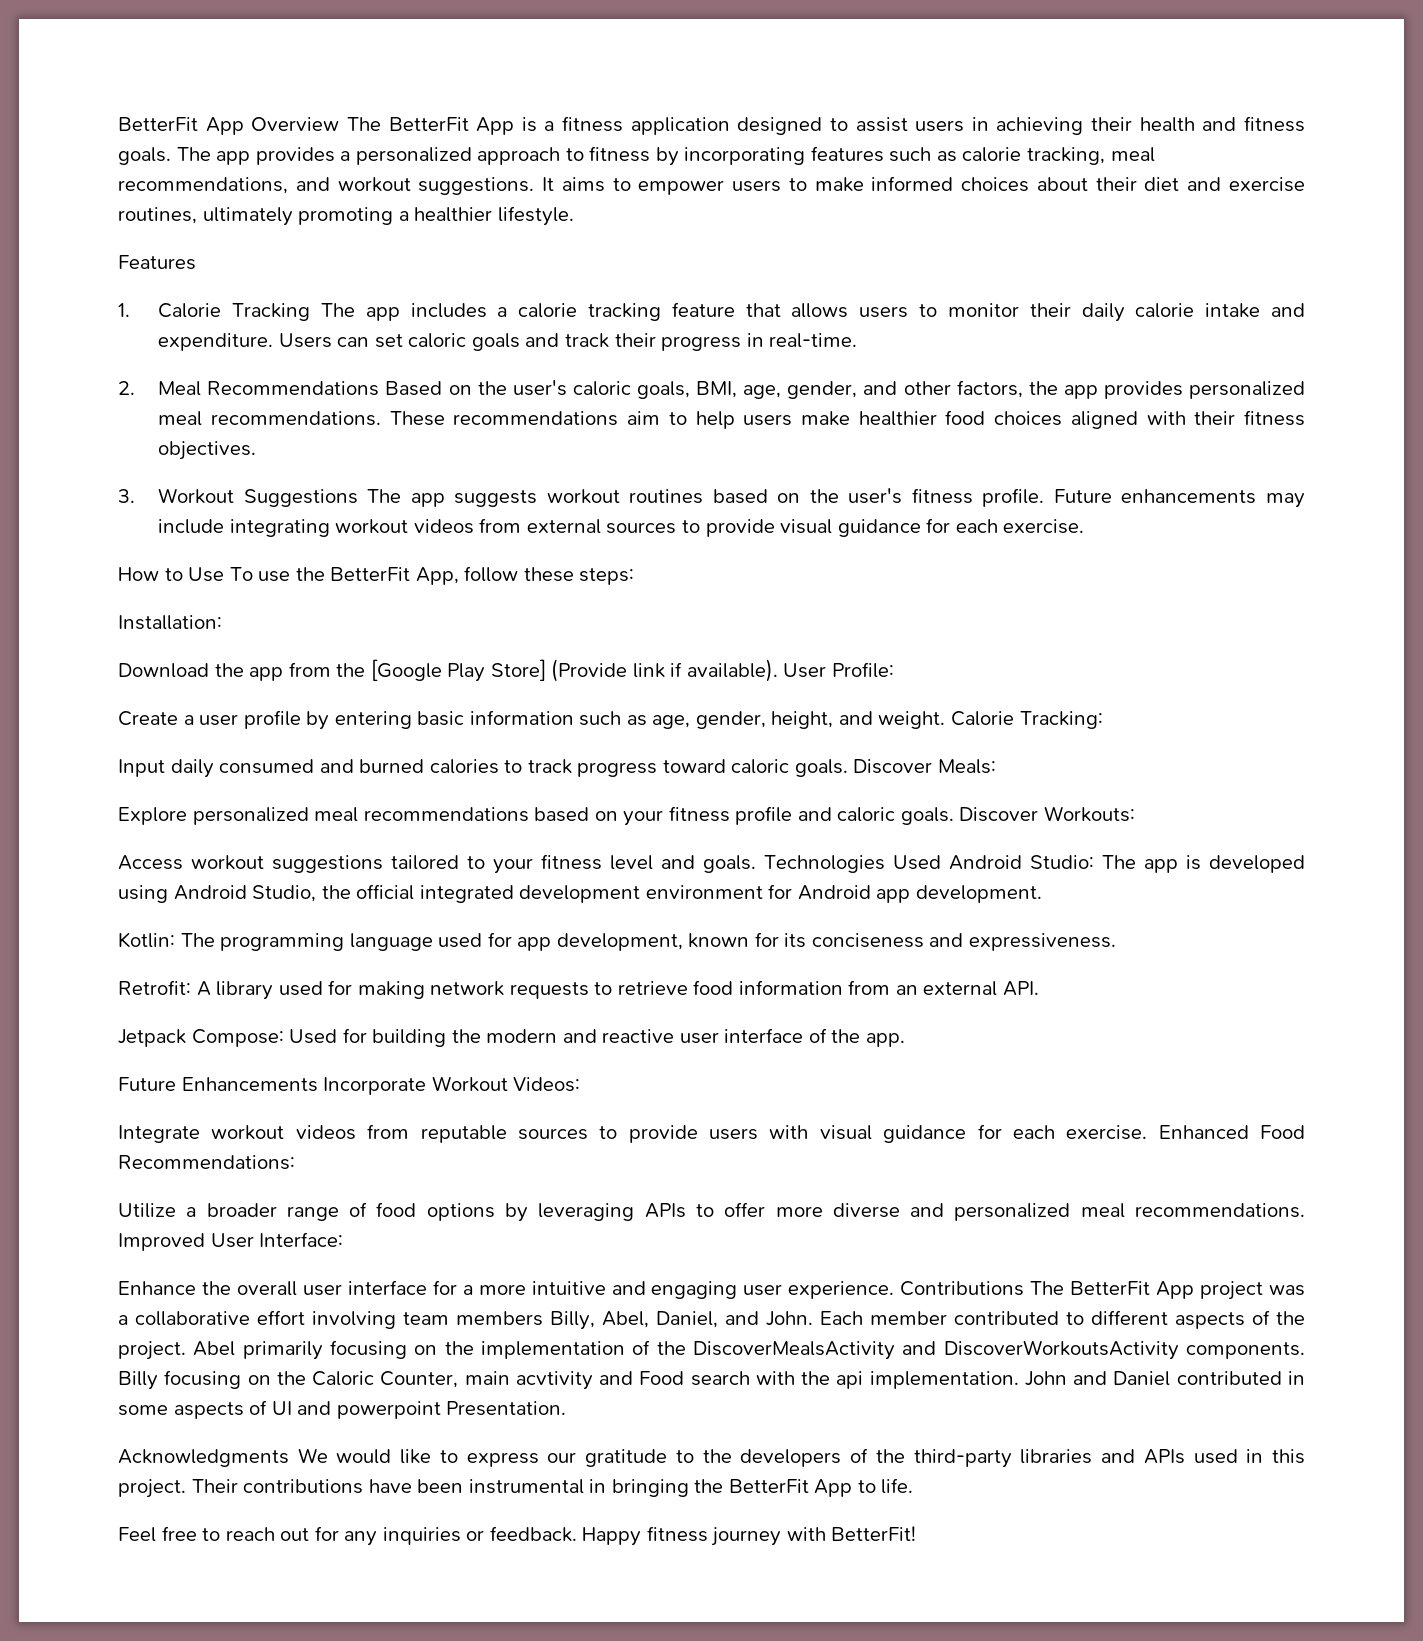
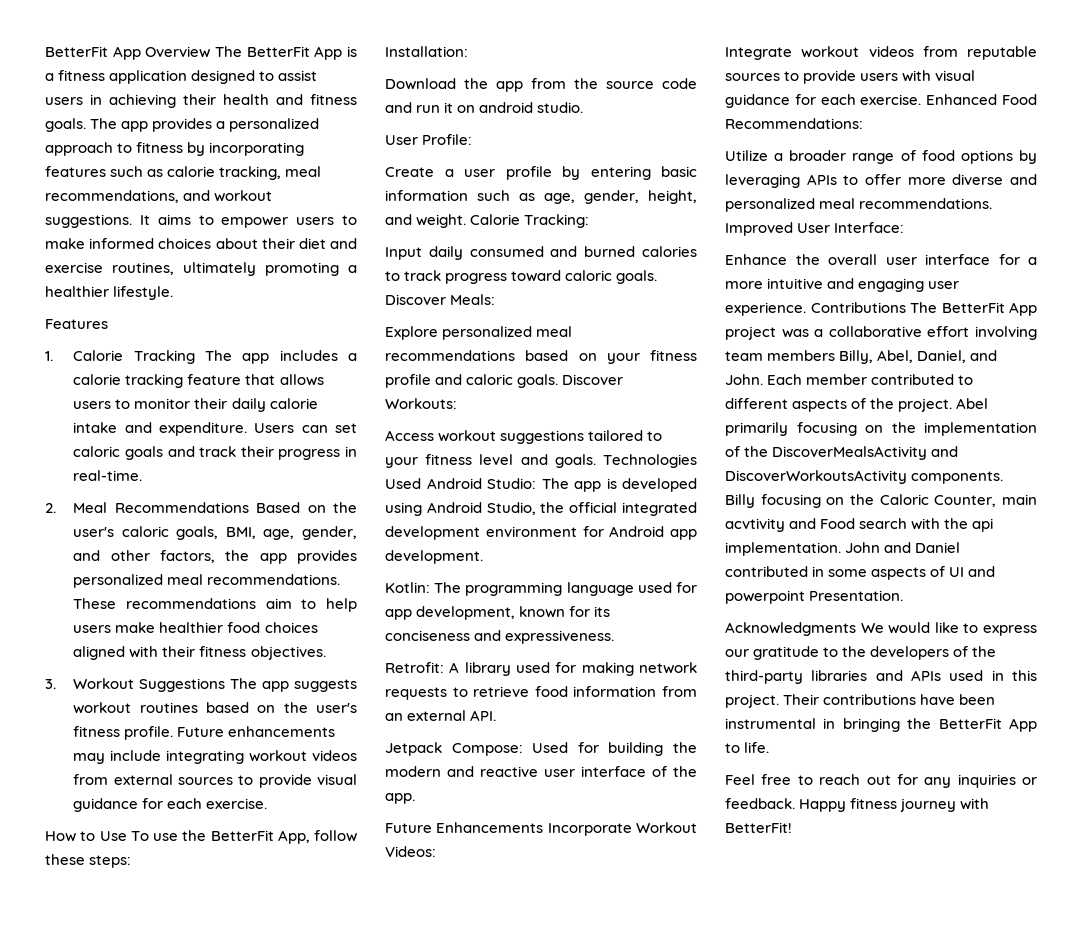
- Download the app from the [Google Play Store] (Provide link if available). User Profile:
+ Download the app from the source code and run it on android studio.
+ User Profile:

